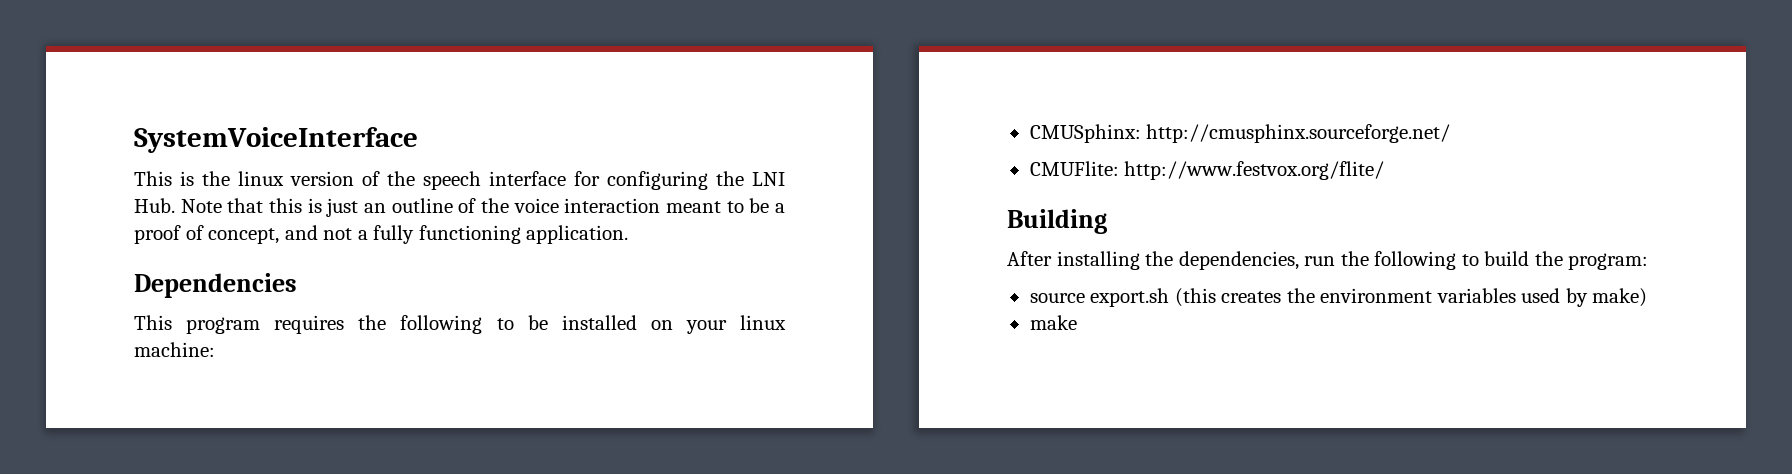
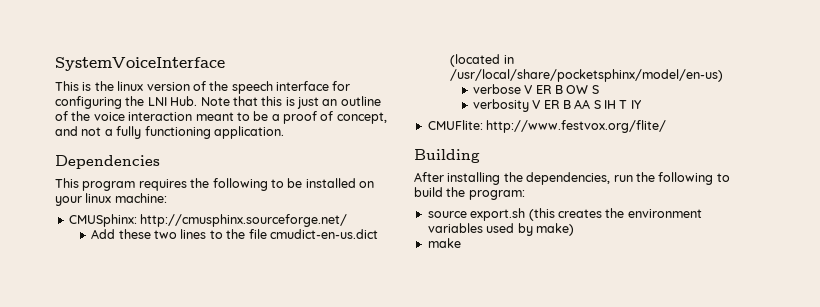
+ Add these two lines to the file cmudict-en-us.dict (located in /usr/local/share/pocketsphinx/model/en-us)
+ verbose V ER B OW S
+ verbosity V ER B AA S IH T IY

